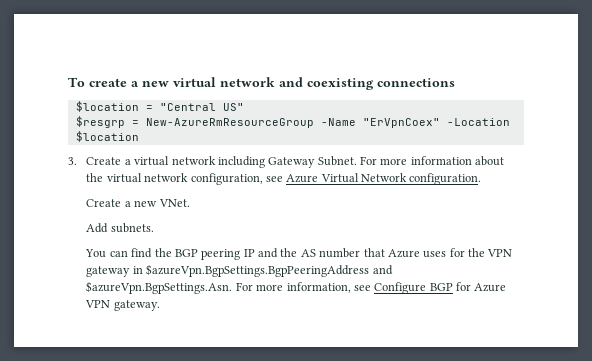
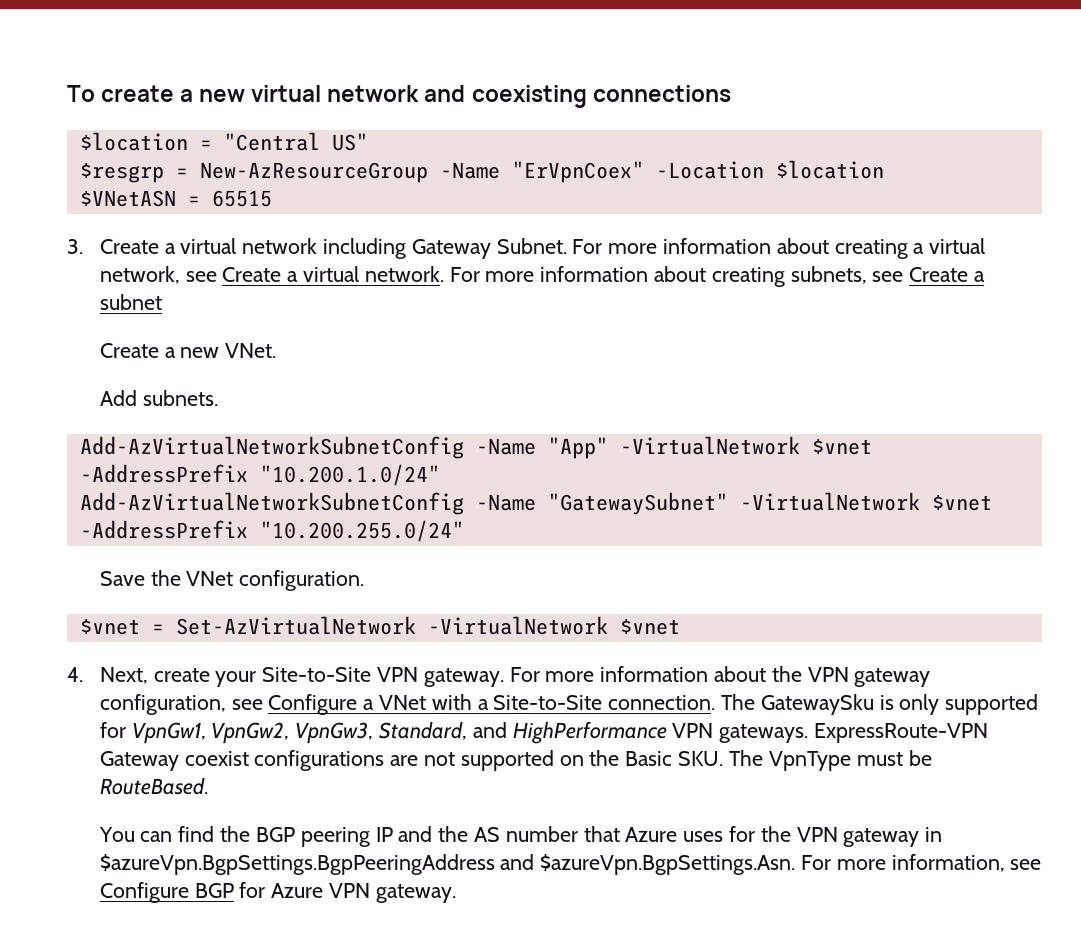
- $resgrp = New-AzureRmResourceGroup -Name "ErVpnCoex" -Location $location
+ $resgrp = New-AzResourceGroup -Name "ErVpnCoex" -Location $location
+ $VNetASN = 65515
- For more information about the virtual network configuration, see Azure Virtual Network configuration.
+ For more information about creating a virtual network, see Create a virtual network. For more information about creating subnets, see Create a subnet
+ Add-AzVirtualNetworkSubnetConfig -Name "App" -VirtualNetwork $vnet -AddressPrefix "10.200.1.0/24"
+ Add-AzVirtualNetworkSubnetConfig -Name "GatewaySubnet" -VirtualNetwork $vnet -AddressPrefix "10.200.255.0/24"
+ Save the VNet configuration.
+ $vnet = Set-AzVirtualNetwork -VirtualNetwork $vnet
+ 4. Next, create your Site-to-Site VPN gateway. For more information about the VPN gateway configuration, see Configure a VNet with a Site-to-Site connection. The GatewaySku is only supported for VpnGw1, VpnGw2, VpnGw3, Standard, and HighPerformance VPN gateways. ExpressRoute-VPN Gateway coexist configurations are not supported on the Basic SKU. The VpnType must be RouteBased.

